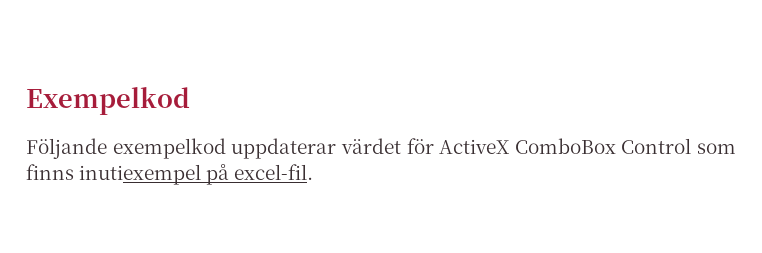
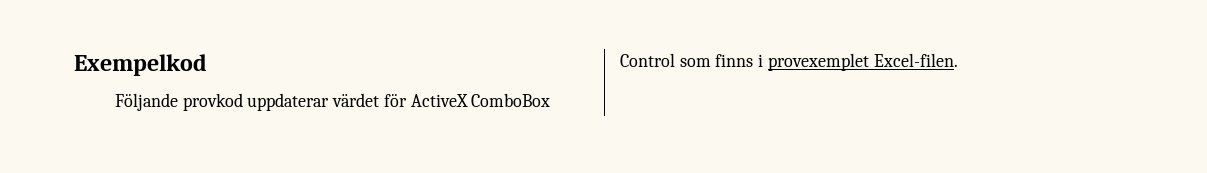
- Följande exempelkod uppdaterar värdet för ActiveX ComboBox Control som finns inutiexempel på excel-fil.
+ Följande provkod uppdaterar värdet för ActiveX ComboBox Control som finns i provexemplet Excel-filen.

